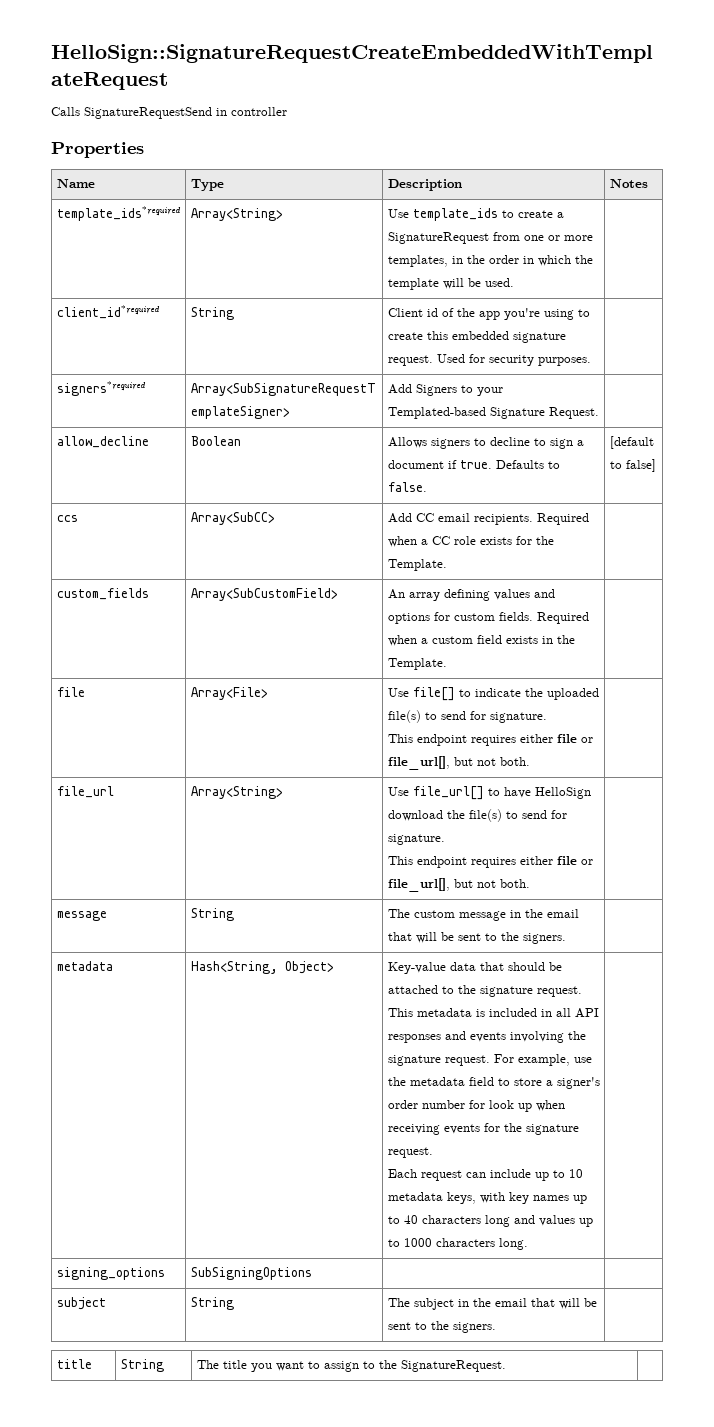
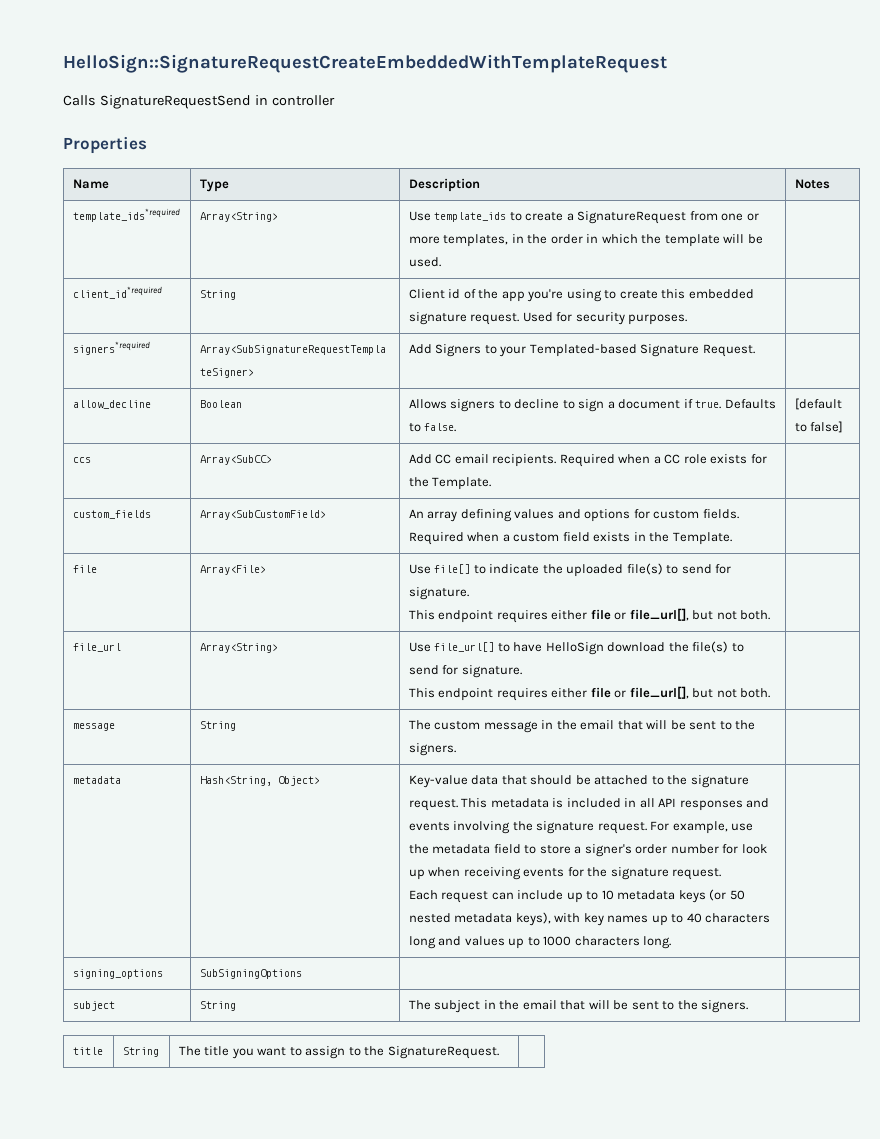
- Each request can include up to 10 metadata keys, with key names up to 40 characters long and values up to 1000 characters long.
+ Each request can include up to 10 metadata keys (or 50 nested metadata keys), with key names up to 40 characters long and values up to 1000 characters long.

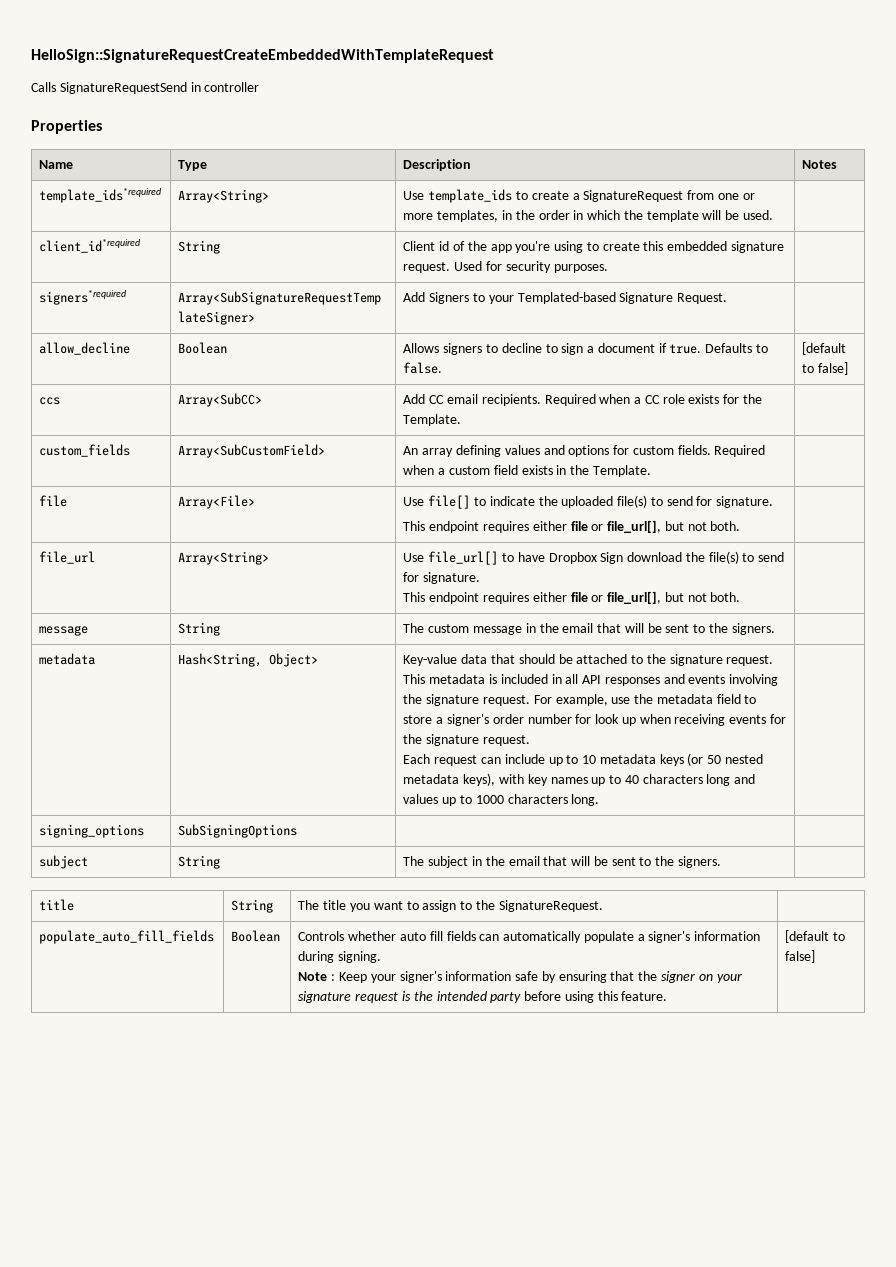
- file_url | Array<String> | Use file_url[] to have HelloSign download the file(s) to send for signature.
+ file_url | Array<String> | Use file_url[] to have Dropbox Sign download the file(s) to send for signature.
+ populate_auto_fill_fields | Boolean | Controls whether auto fill fields can automatically populate a signer's information during signing.
+ Note : Keep your signer's information safe by ensuring that the signer on your signature request is the intended party before using this feature. | [default to false]

